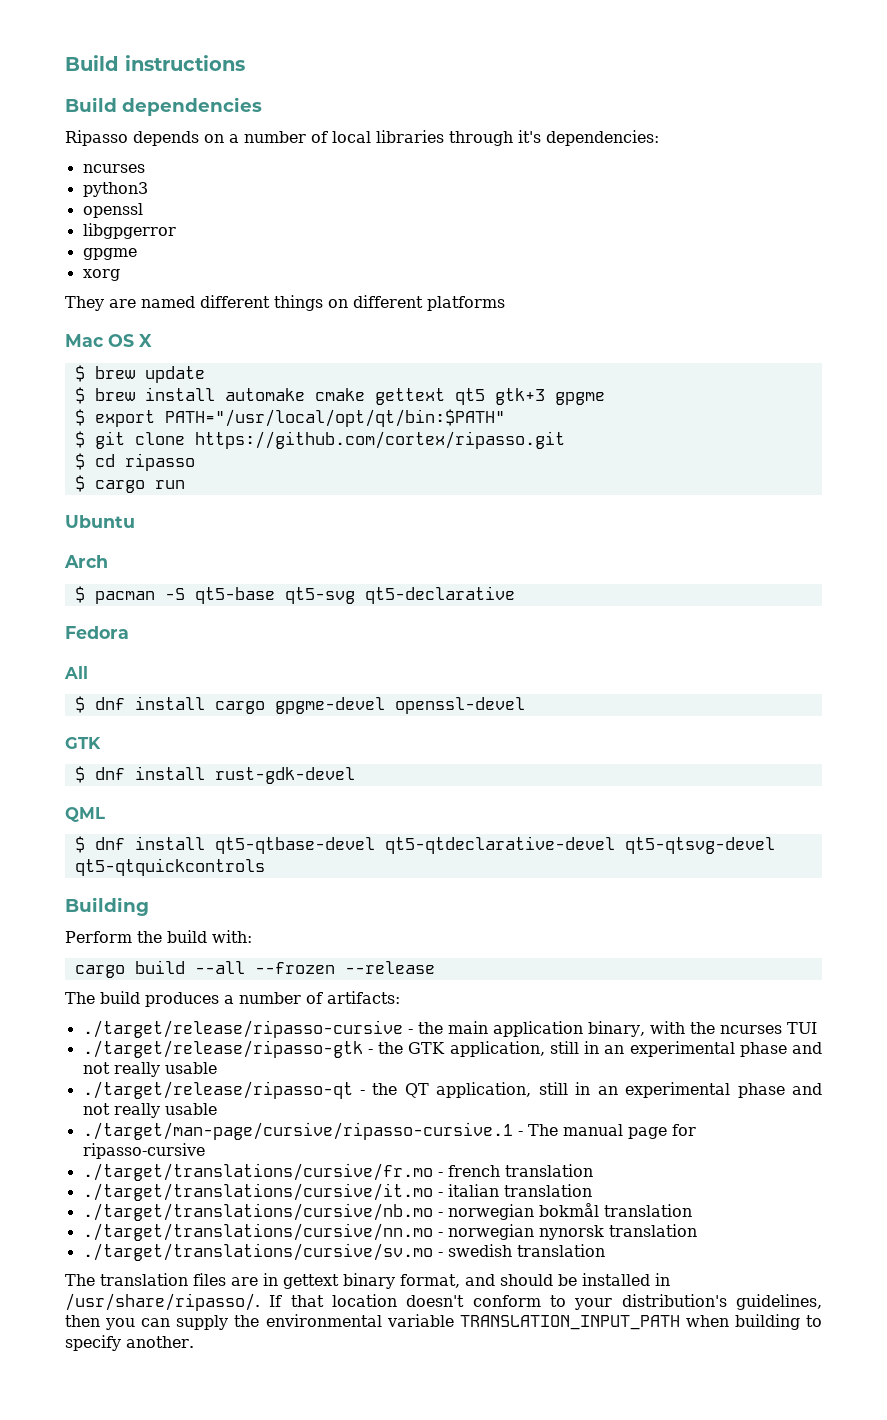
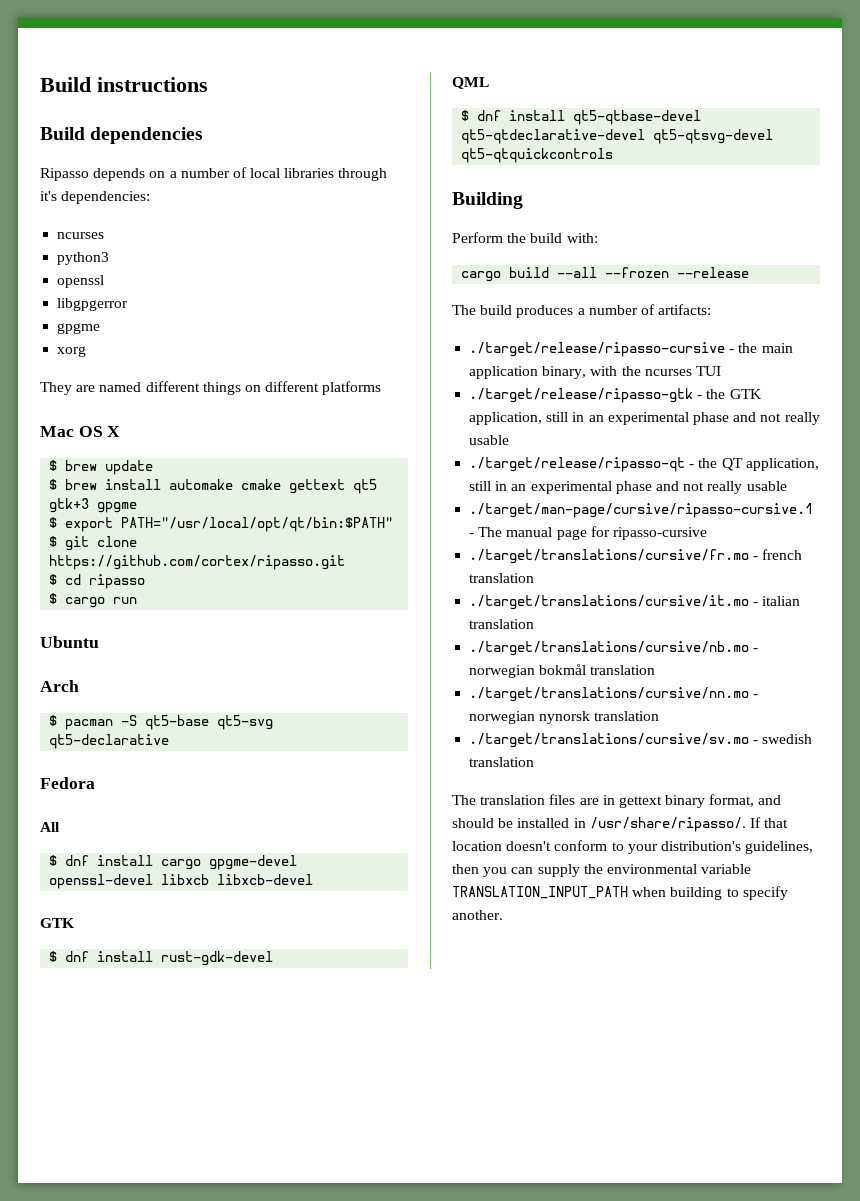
- $ dnf install cargo gpgme-devel openssl-devel
+ $ dnf install cargo gpgme-devel openssl-devel libxcb libxcb-devel

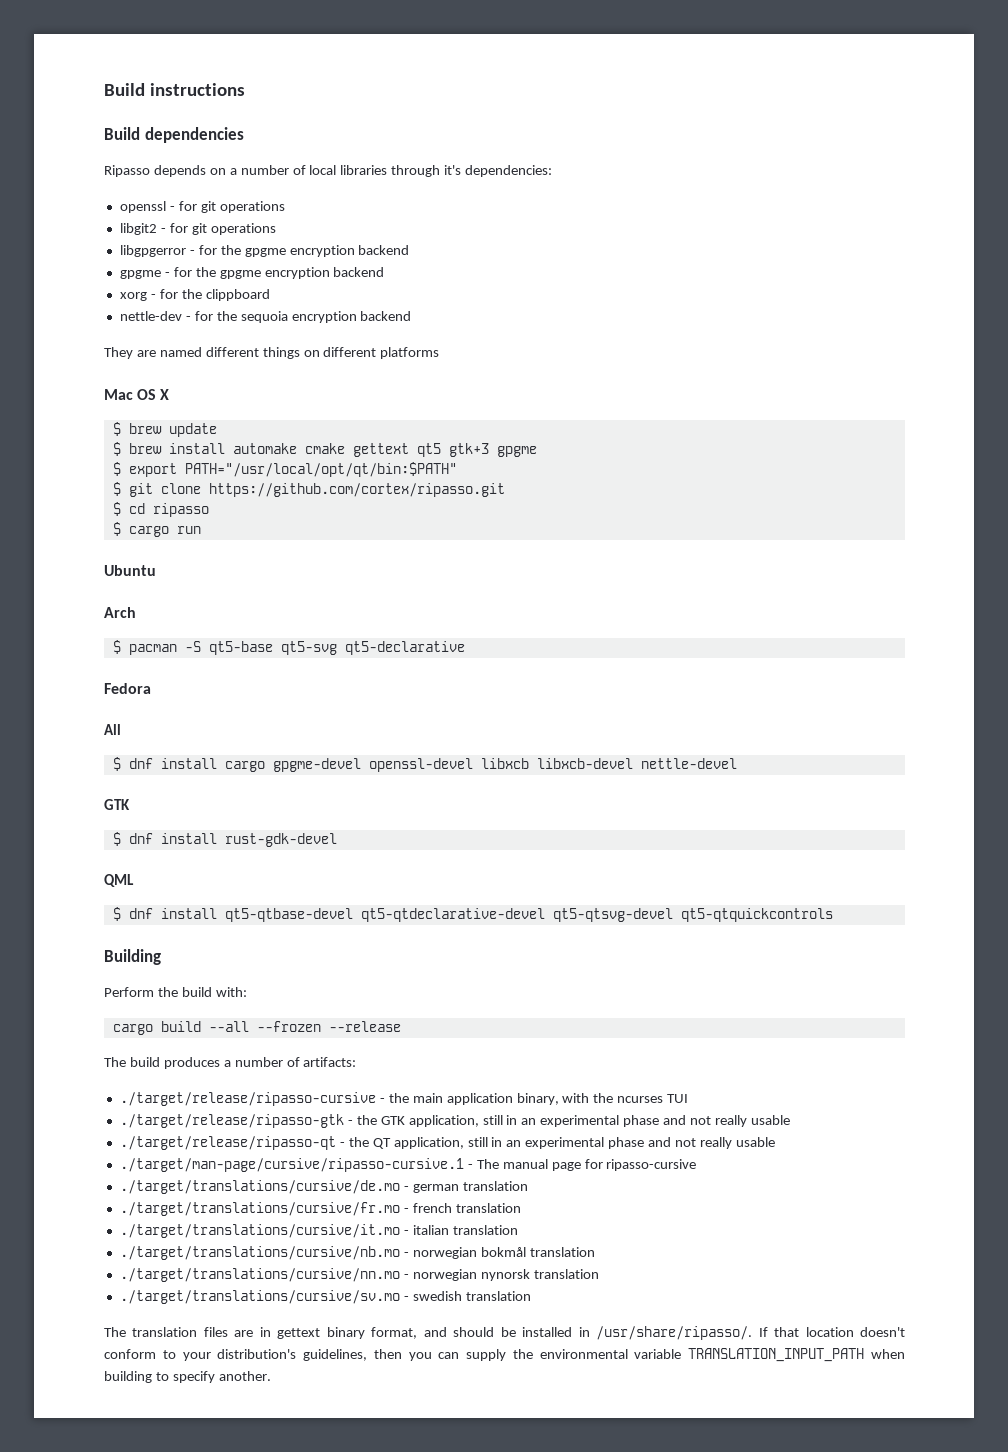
  Ripasso depends on a number of local libraries through it's dependencies:
- ncurses
- python3
- openssl
- libgpgerror
- gpgme
- xorg
+ openssl - for git operations
+ libgit2 - for git operations
+ libgpgerror - for the gpgme encryption backend
+ gpgme - for the gpgme encryption backend
+ xorg - for the clippboard
+ nettle-dev - for the sequoia encryption backend
- $ dnf install cargo gpgme-devel openssl-devel libxcb libxcb-devel
+ $ dnf install cargo gpgme-devel openssl-devel libxcb libxcb-devel nettle-devel
+ ./target/translations/cursive/de.mo - german translation

